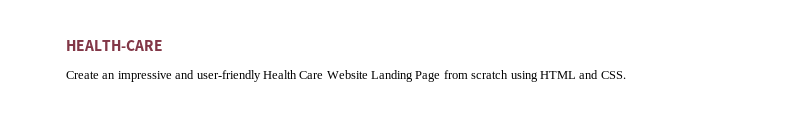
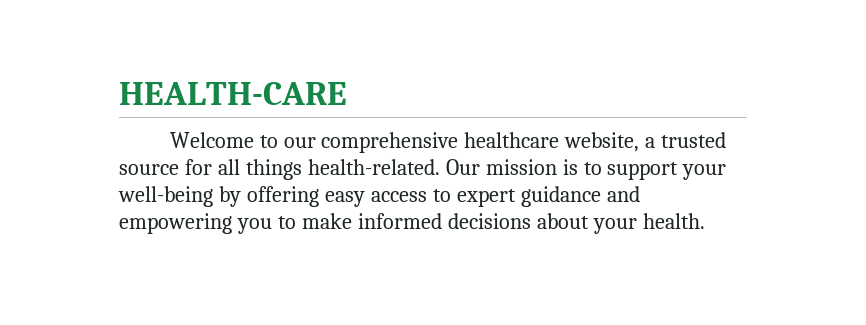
- Create an impressive and user-friendly Health Care Website Landing Page from scratch using HTML and CSS.
+ Welcome to our comprehensive healthcare website, a trusted source for all things health-related. Our mission is to support your well-being by offering easy access to expert guidance and empowering you to make informed decisions about your health.

